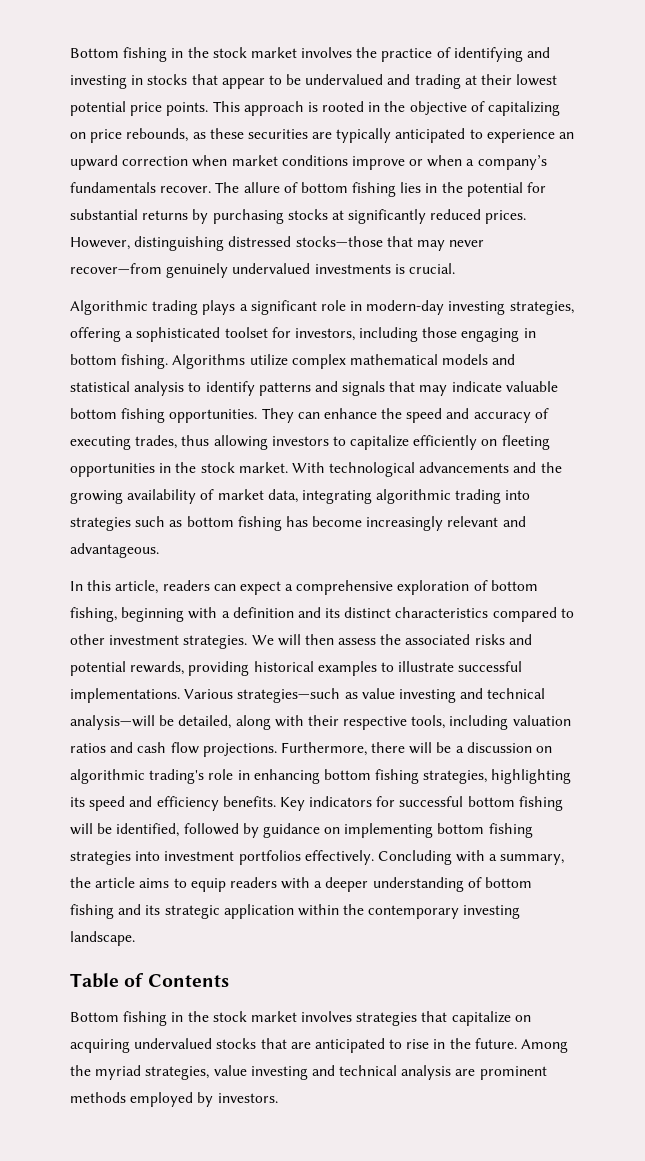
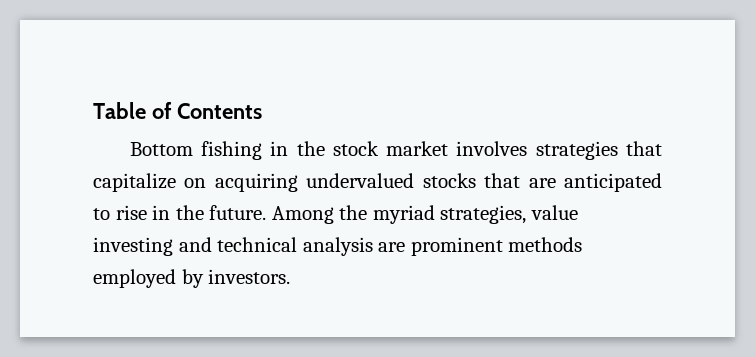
- Bottom fishing in the stock market involves the practice of identifying and investing in stocks that appear to be undervalued and trading at their lowest potential price points. This approach is rooted in the objective of capitalizing on price rebounds, as these securities are typically anticipated to experience an upward correction when market conditions improve or when a company’s fundamentals recover. The allure of bottom fishing lies in the potential for substantial returns by purchasing stocks at significantly reduced prices. However, distinguishing distressed stocks—those that may never recover—from genuinely undervalued investments is crucial.
- Algorithmic trading plays a significant role in modern-day investing strategies, offering a sophisticated toolset for investors, including those engaging in bottom fishing. Algorithms utilize complex mathematical models and statistical analysis to identify patterns and signals that may indicate valuable bottom fishing opportunities. They can enhance the speed and accuracy of executing trades, thus allowing investors to capitalize efficiently on fleeting opportunities in the stock market. With technological advancements and the growing availability of market data, integrating algorithmic trading into strategies such as bottom fishing has become increasingly relevant and advantageous.
- In this article, readers can expect a comprehensive exploration of bottom fishing, beginning with a definition and its distinct characteristics compared to other investment strategies. We will then assess the associated risks and potential rewards, providing historical examples to illustrate successful implementations. Various strategies—such as value investing and technical analysis—will be detailed, along with their respective tools, including valuation ratios and cash flow projections. Furthermore, there will be a discussion on algorithmic trading's role in enhancing bottom fishing strategies, highlighting its speed and efficiency benefits. Key indicators for successful bottom fishing will be identified, followed by guidance on implementing bottom fishing strategies into investment portfolios effectively. Concluding with a summary, the article aims to equip readers with a deeper understanding of bottom fishing and its strategic application within the contemporary investing landscape.

